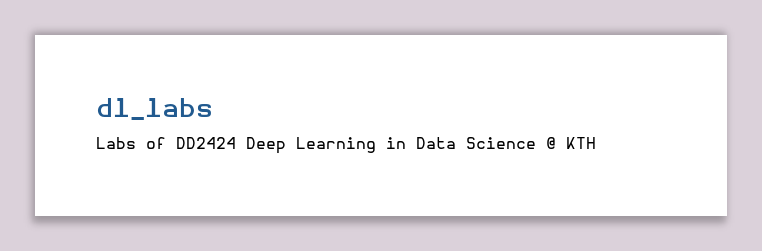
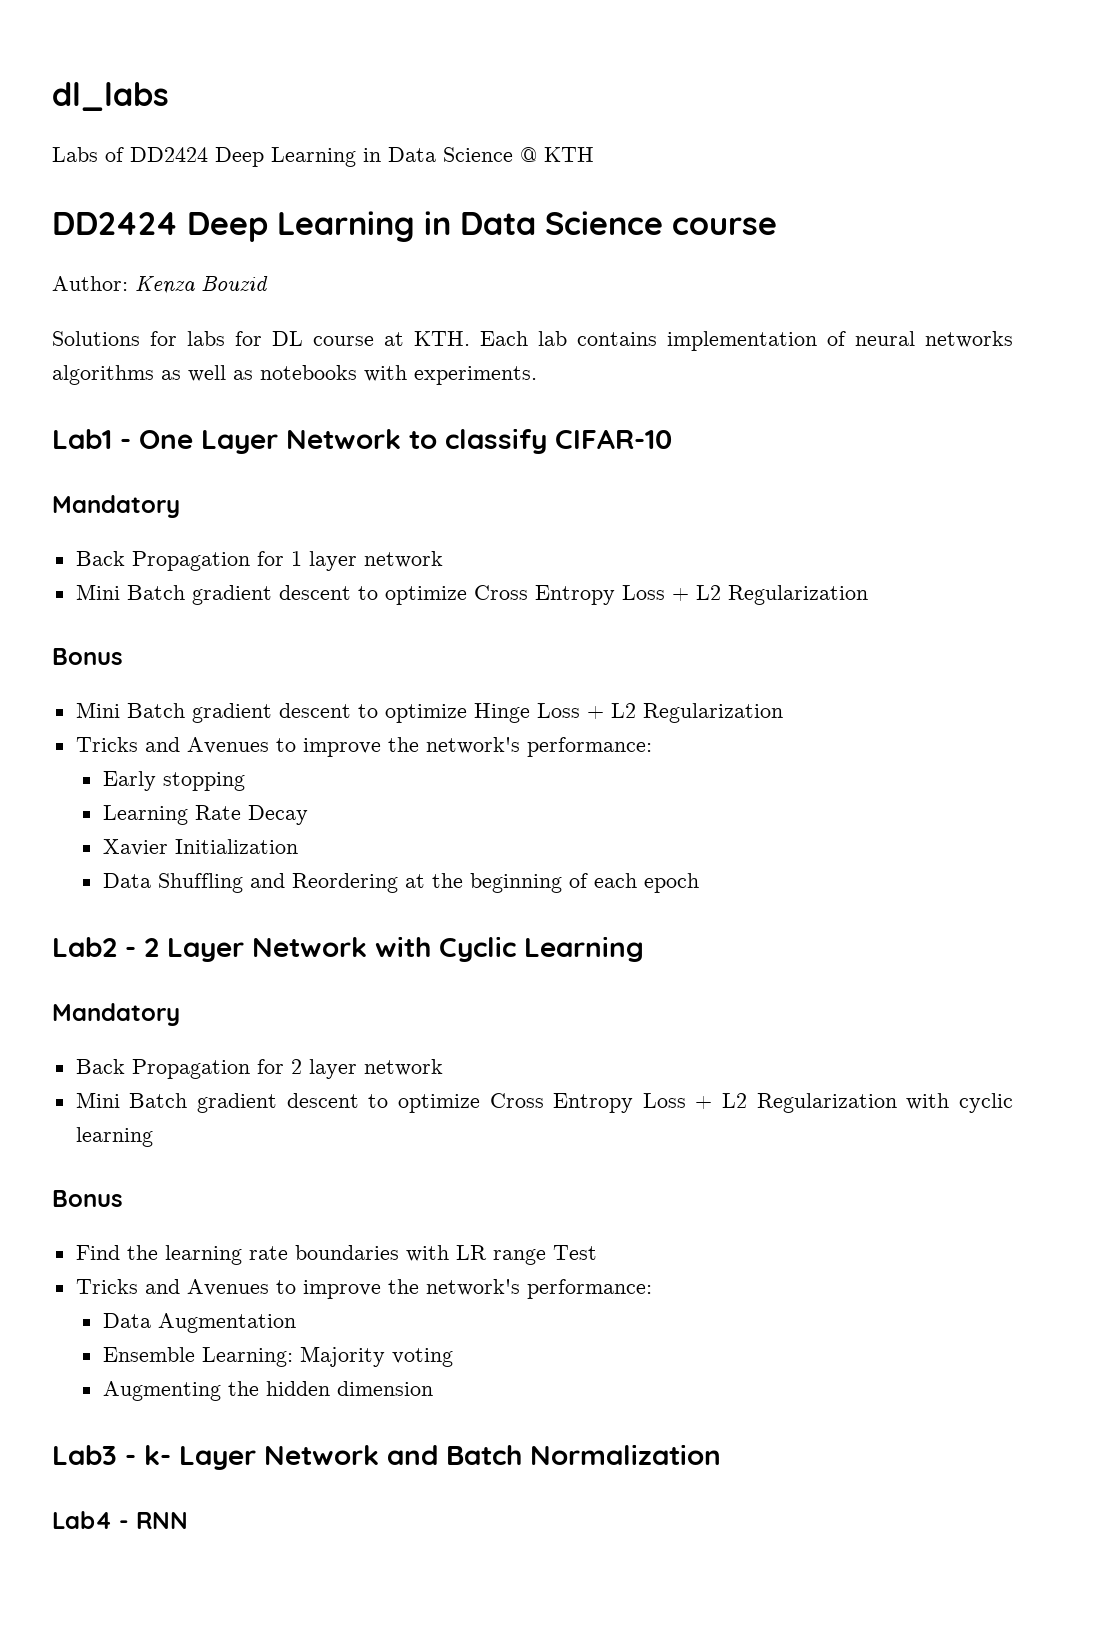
+ DD2424 Deep Learning in Data Science course
+ Author: Kenza Bouzid
+ Solutions for labs for DL course at KTH. Each lab contains implementation of neural networks algorithms as well as notebooks with experiments.
+ Lab1 - One Layer Network to classify CIFAR-10
+ Mandatory
+ Back Propagation for 1 layer network
+ Mini Batch gradient descent to optimize Cross Entropy Loss + L2 Regularization
+ Bonus
+ Mini Batch gradient descent to optimize Hinge Loss + L2 Regularization
+ Tricks and Avenues to improve the network's performance:
+ Early stopping
+ Learning Rate Decay
+ Xavier Initialization
+ Data Shuffling and Reordering at the beginning of each epoch
+ Lab2 - 2 Layer Network with Cyclic Learning
+ Mandatory
+ Back Propagation for 2 layer network
+ Mini Batch gradient descent to optimize Cross Entropy Loss + L2 Regularization with cyclic learning
+ Bonus
+ Find the learning rate boundaries with LR range Test
+ Tricks and Avenues to improve the network's performance:
+ Data Augmentation
+ Ensemble Learning: Majority voting
+ Augmenting the hidden dimension
+ Lab3 - k- Layer Network and Batch Normalization
+ Lab4 - RNN

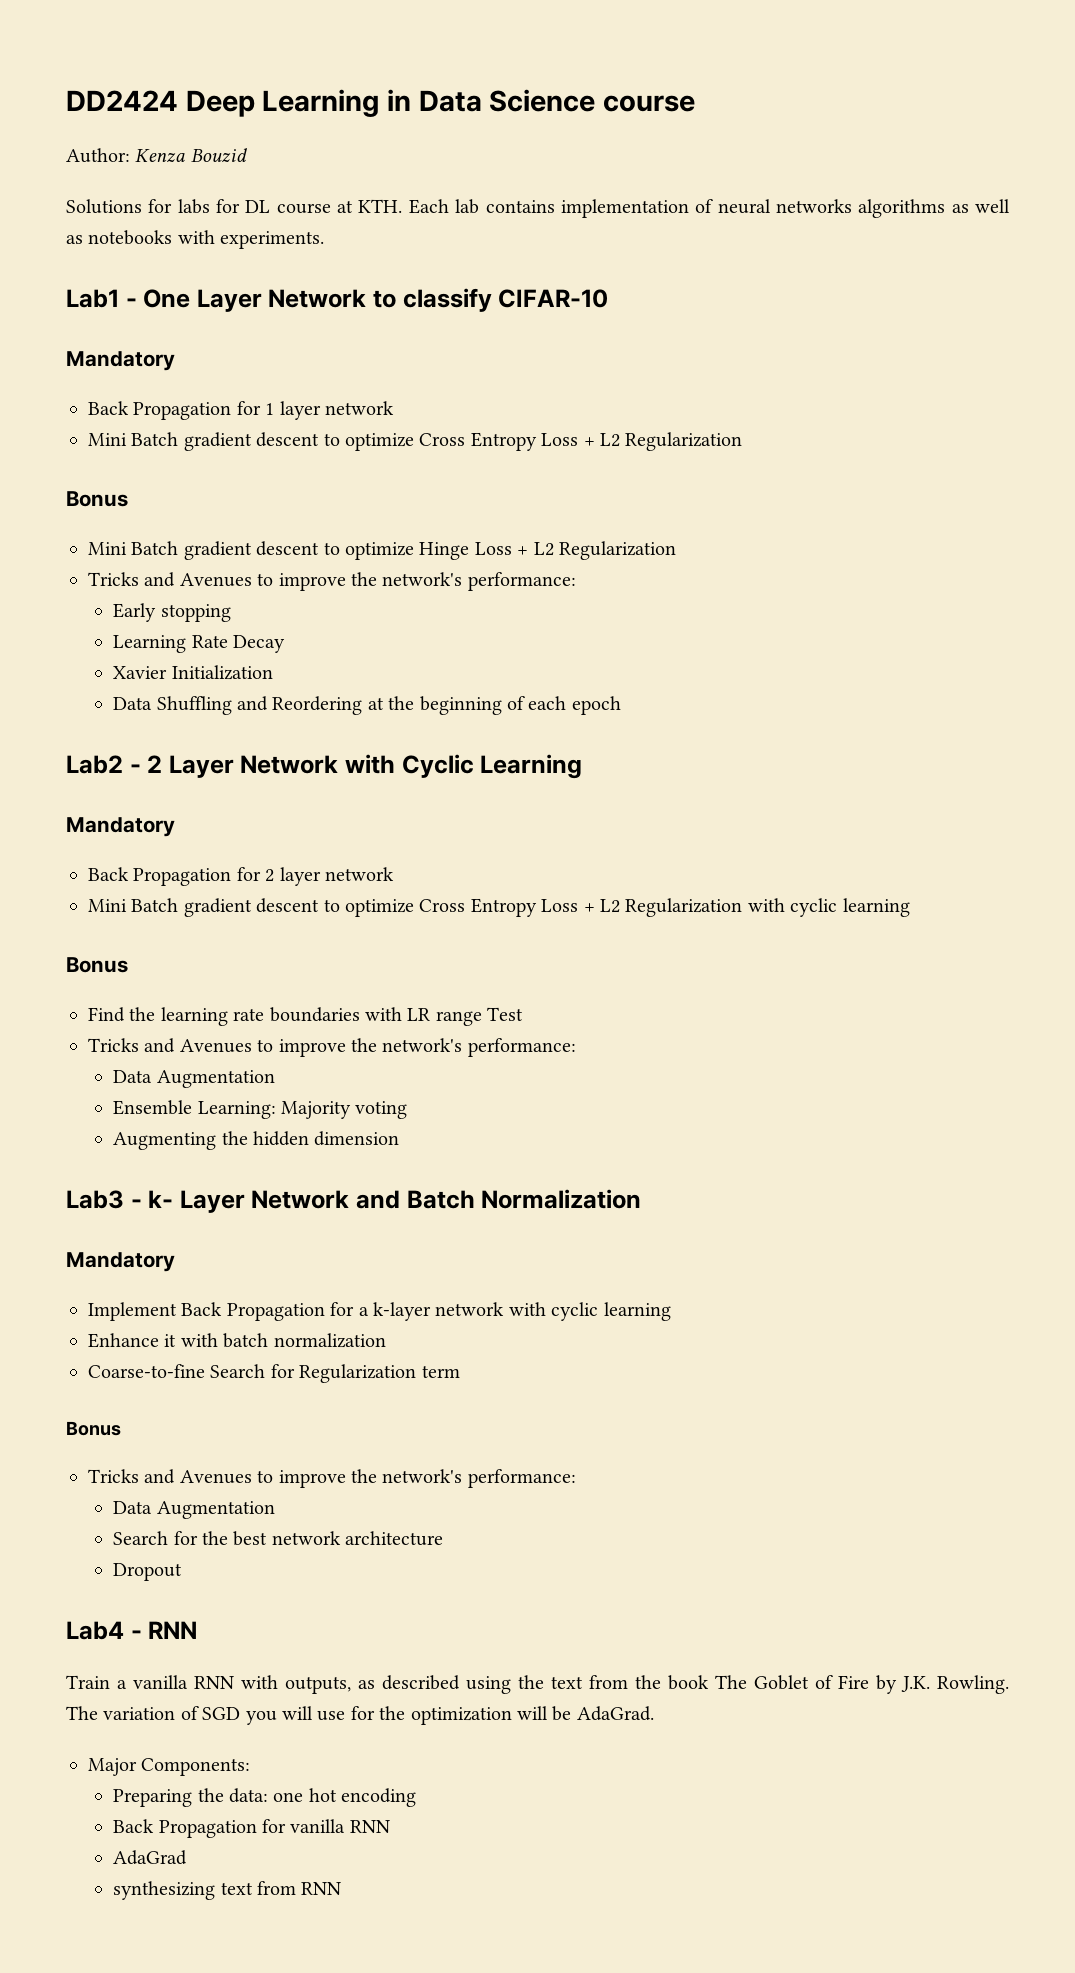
- dl_labs
- Labs of DD2424 Deep Learning in Data Science @ KTH
  Lab3 - k- Layer Network and Batch Normalization
+ Mandatory
+ Implement Back Propagation for a k-layer network with cyclic learning
+ Enhance it with batch normalization
+ Coarse-to-fine Search for Regularization term
+ Bonus
+ Tricks and Avenues to improve the network's performance:
+ Data Augmentation
+ Search for the best network architecture
+ Dropout
  Lab4 - RNN
+ Train a vanilla RNN with outputs, as described using the text from the book The Goblet of Fire by J.K. Rowling. The variation of SGD you will use for the optimization will be AdaGrad.
+ Major Components:
+ Preparing the data: one hot encoding
+ Back Propagation for vanilla RNN
+ AdaGrad
+ synthesizing text from RNN

